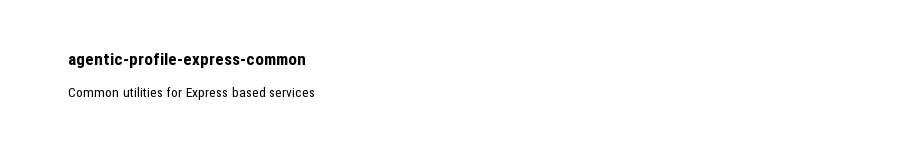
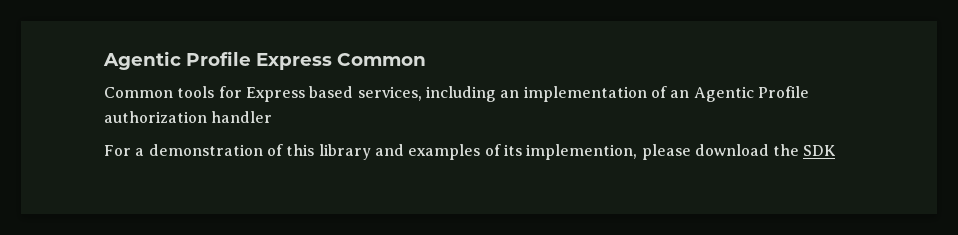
- agentic-profile-express-common
- Common utilities for Express based services
+ Agentic Profile Express Common
+ Common tools for Express based services, including an implementation of an Agentic Profile authorization handler
+ For a demonstration of this library and examples of its implemention, please download the SDK

